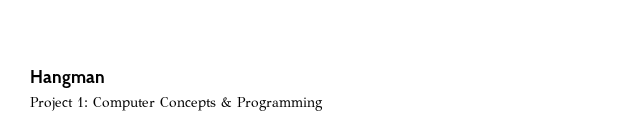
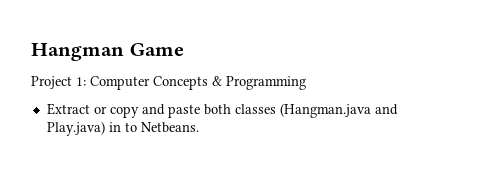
- Hangman
+ Hangman Game
+ Extract or copy and paste both classes (Hangman.java and Play.java) in to Netbeans.

